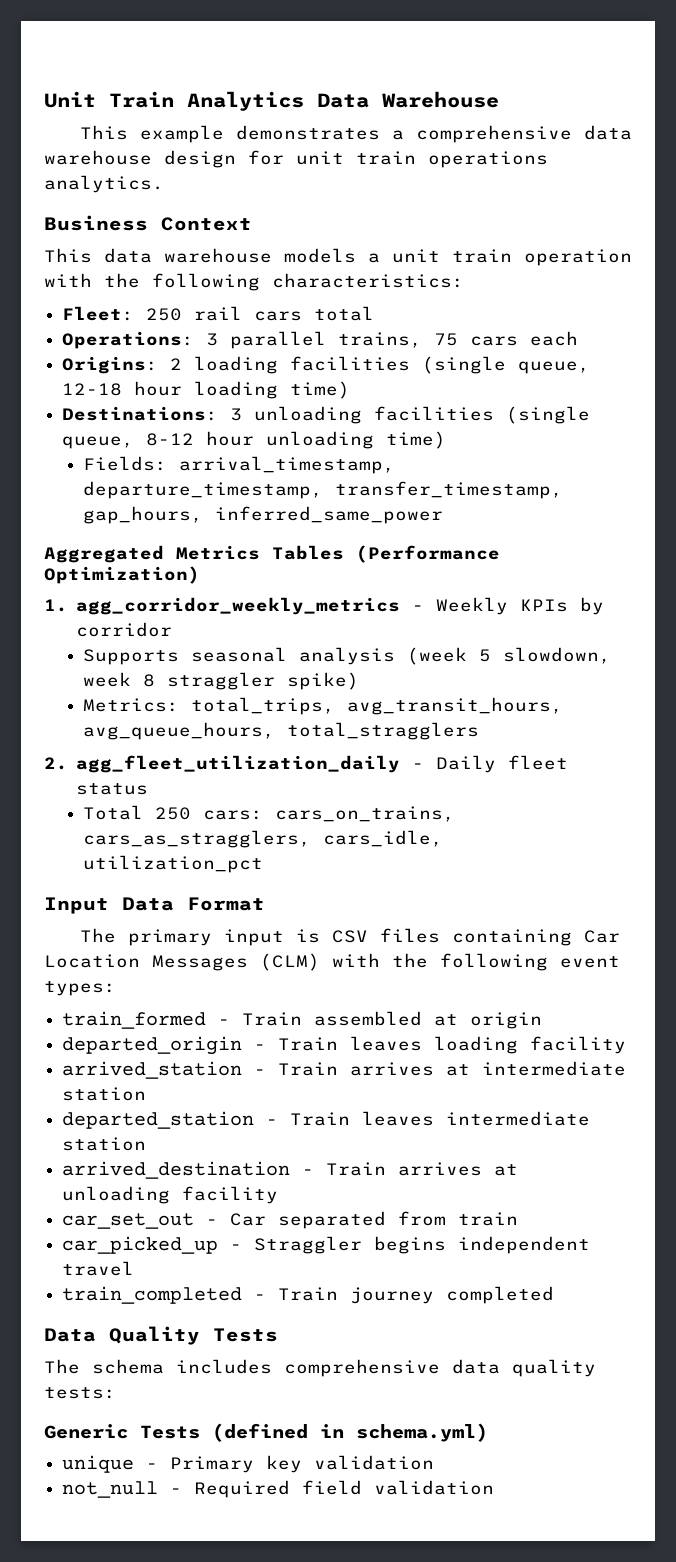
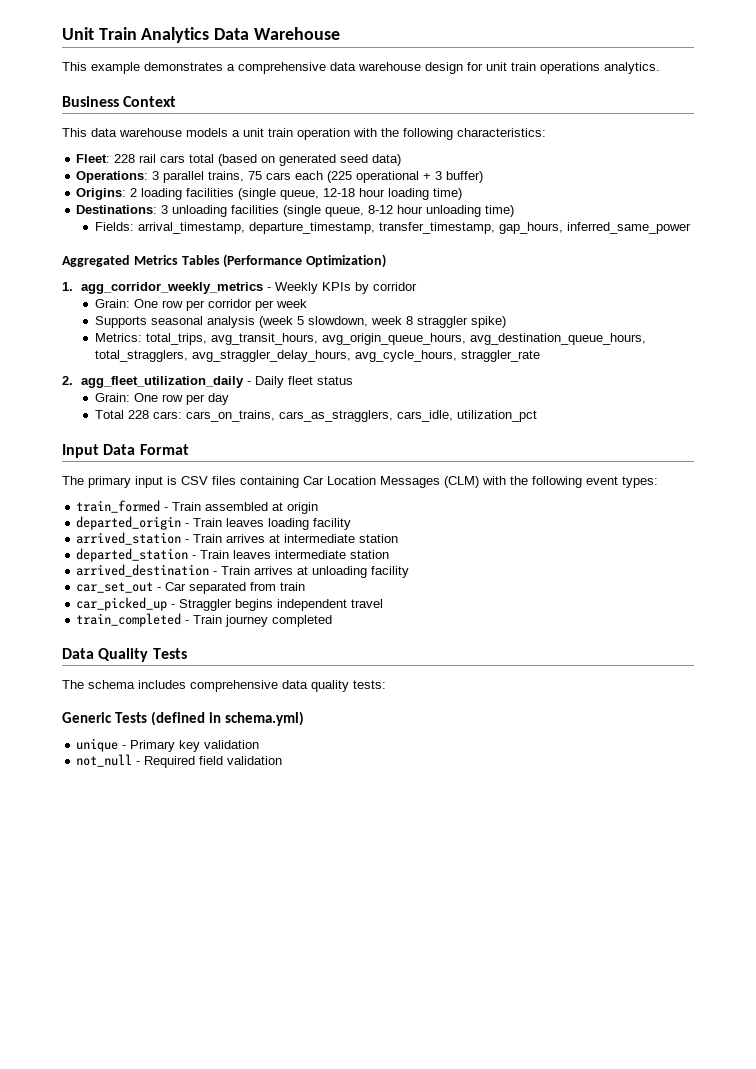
- Fleet: 250 rail cars total
+ Fleet: 228 rail cars total (based on generated seed data)
- Operations: 3 parallel trains, 75 cars each
+ Operations: 3 parallel trains, 75 cars each (225 operational + 3 buffer)
+ Grain: One row per corridor per week
- Metrics: total_trips, avg_transit_hours, avg_queue_hours, total_stragglers
+ Metrics: total_trips, avg_transit_hours, avg_origin_queue_hours, avg_destination_queue_hours, total_stragglers, avg_straggler_delay_hours, avg_cycle_hours, straggler_rate
+ Grain: One row per day
- Total 250 cars: cars_on_trains, cars_as_stragglers, cars_idle, utilization_pct
+ Total 228 cars: cars_on_trains, cars_as_stragglers, cars_idle, utilization_pct

